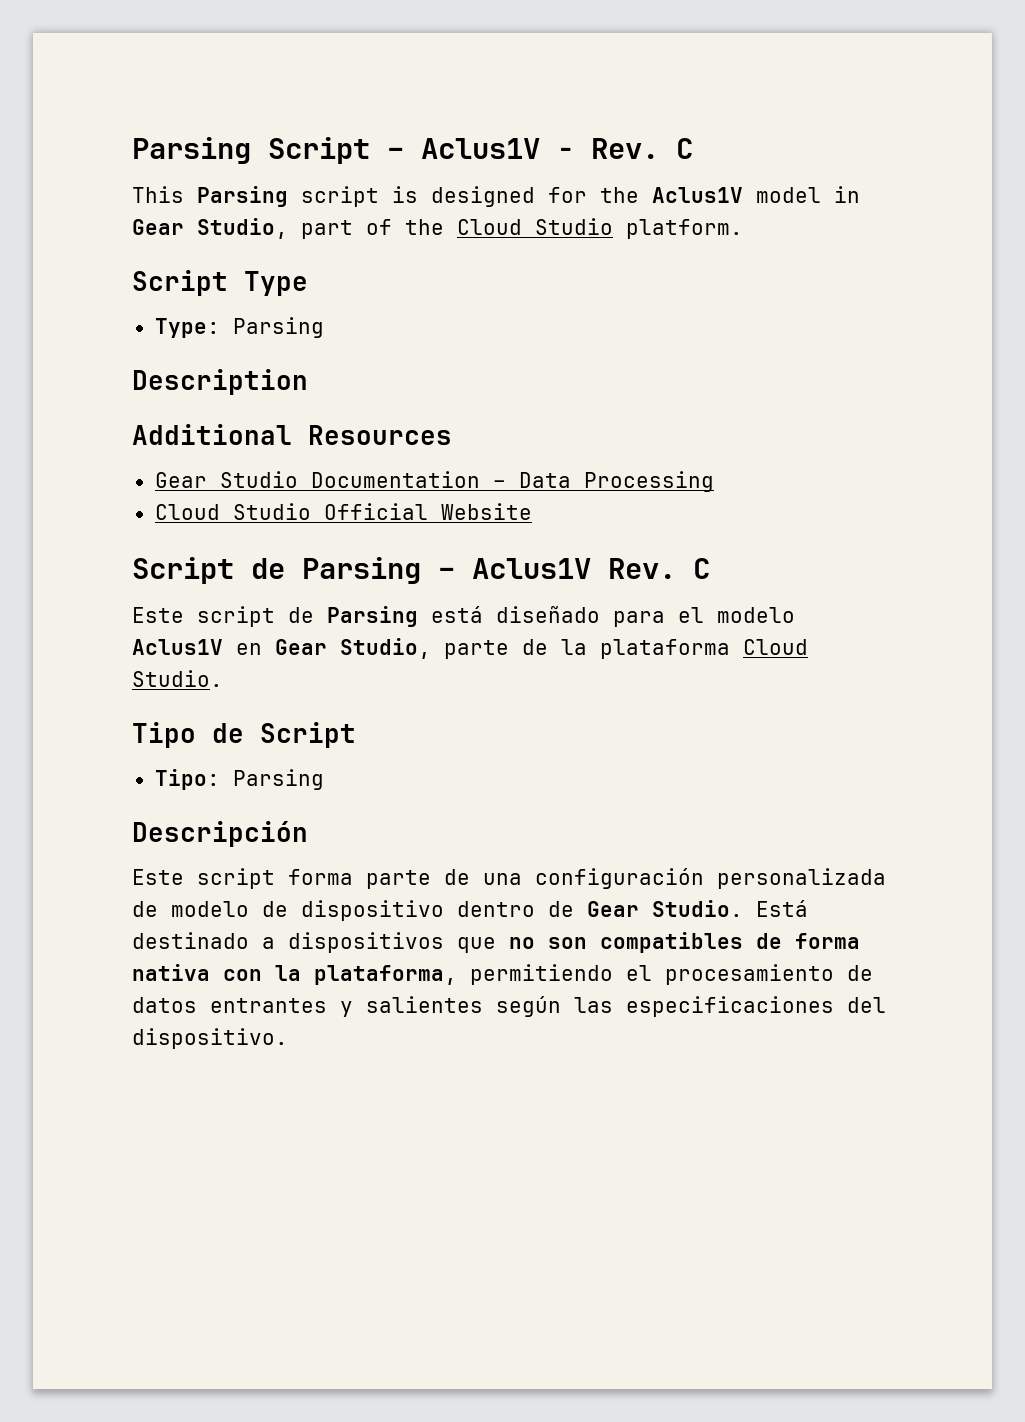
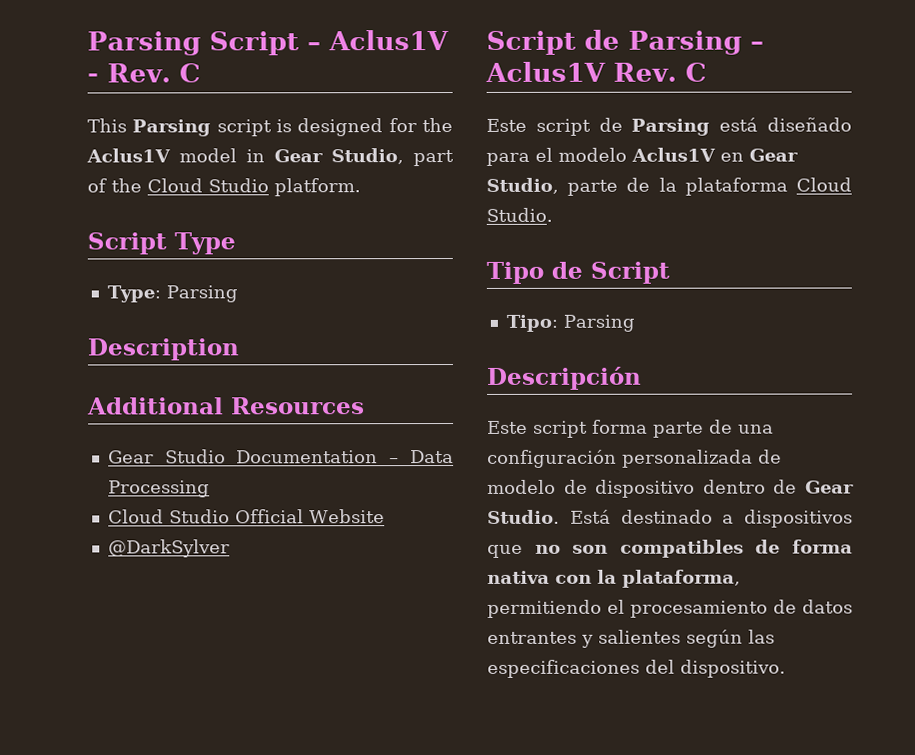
+ @DarkSylver

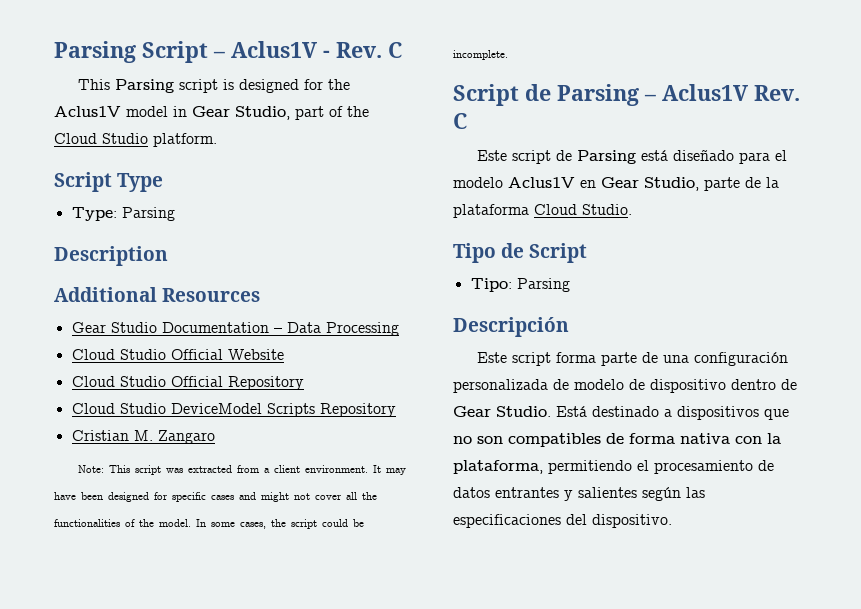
- @DarkSylver
+ Cloud Studio Official Repository
+ Cloud Studio DeviceModel Scripts Repository
+ Cristian M. Zangaro
+ Note: This script was extracted from a client environment. It may have been designed for specific cases and might not cover all the functionalities of the model. In some cases, the script could be incomplete.

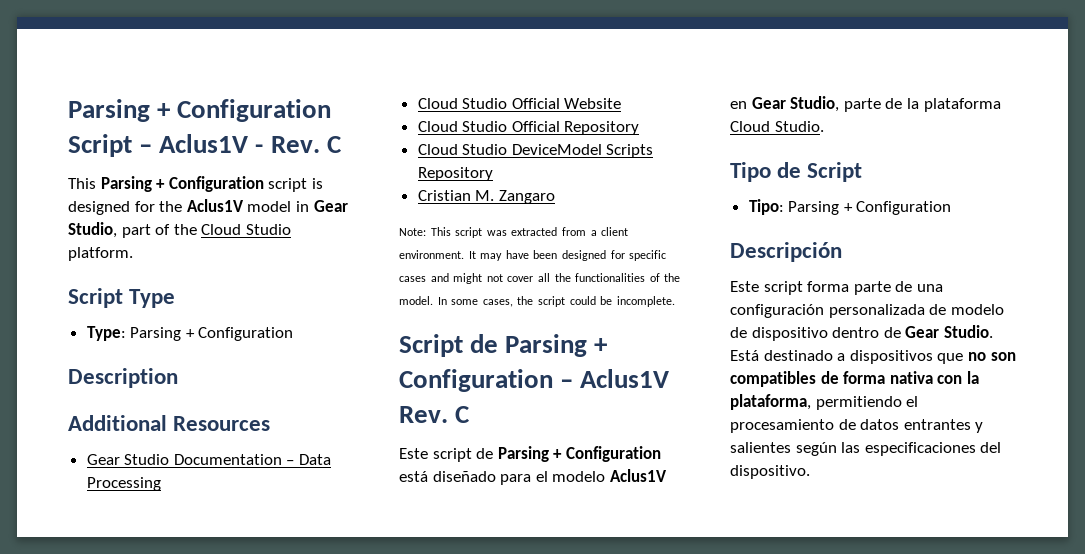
- Parsing Script – Aclus1V - Rev. C
+ Parsing + Configuration Script – Aclus1V - Rev. C
- This Parsing script is designed for the Aclus1V model in Gear Studio, part of the Cloud Studio platform.
+ This Parsing + Configuration script is designed for the Aclus1V model in Gear Studio, part of the Cloud Studio platform.
- Type: Parsing
+ Type: Parsing + Configuration
- Script de Parsing – Aclus1V Rev. C
+ Script de Parsing + Configuration – Aclus1V Rev. C
- Este script de Parsing está diseñado para el modelo Aclus1V en Gear Studio, parte de la plataforma Cloud Studio.
+ Este script de Parsing + Configuration está diseñado para el modelo Aclus1V en Gear Studio, parte de la plataforma Cloud Studio.
- Tipo: Parsing
+ Tipo: Parsing + Configuration

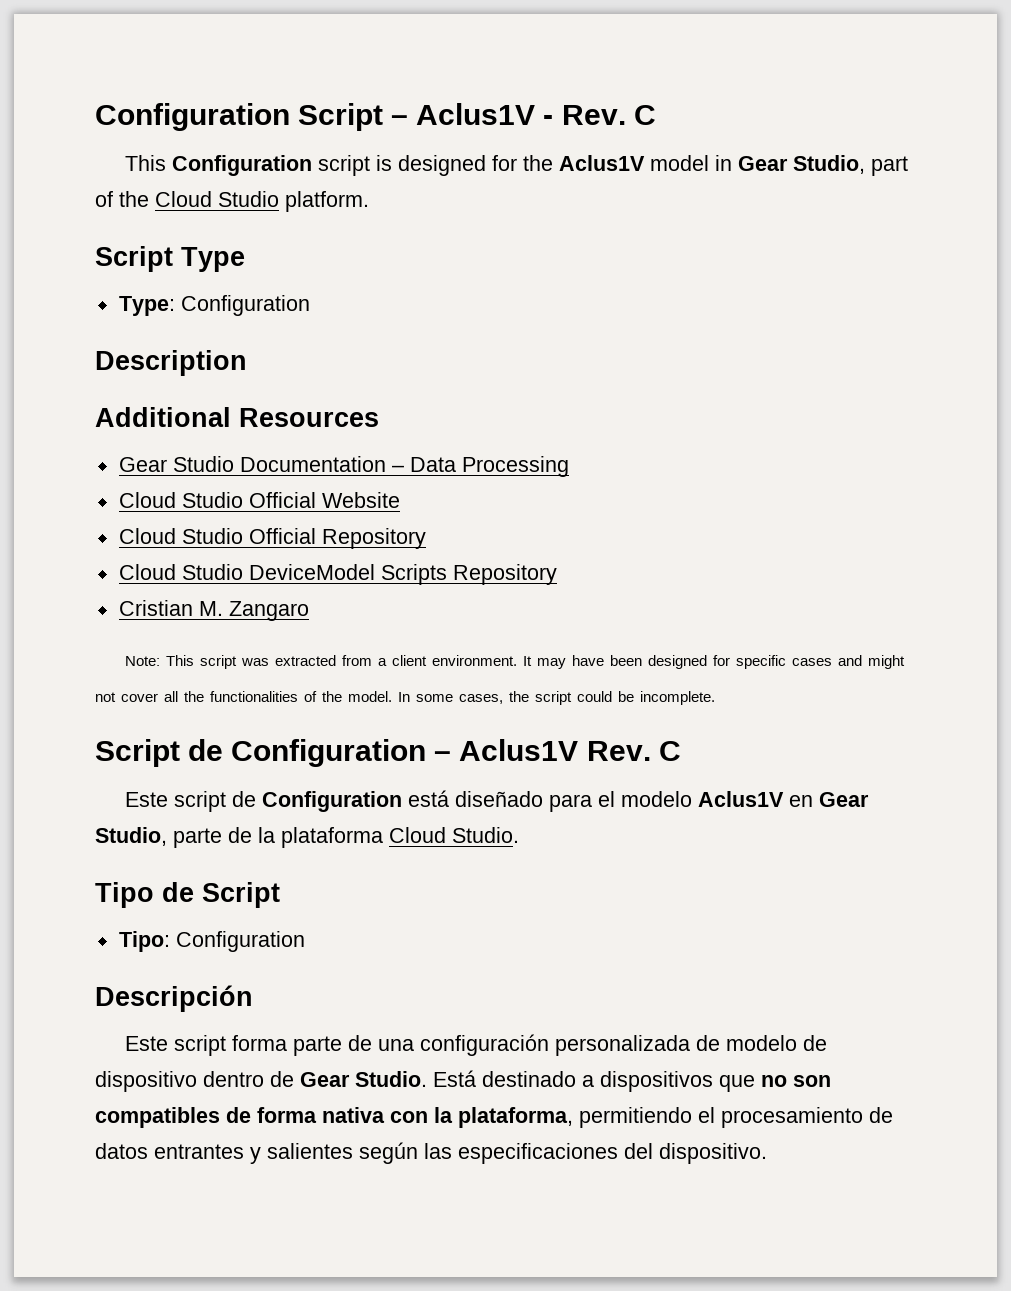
- Parsing + Configuration Script – Aclus1V - Rev. C
+ Configuration Script – Aclus1V - Rev. C
- This Parsing + Configuration script is designed for the Aclus1V model in Gear Studio, part of the Cloud Studio platform.
+ This Configuration script is designed for the Aclus1V model in Gear Studio, part of the Cloud Studio platform.
- Type: Parsing + Configuration
+ Type: Configuration
- Script de Parsing + Configuration – Aclus1V Rev. C
+ Script de Configuration – Aclus1V Rev. C
- Este script de Parsing + Configuration está diseñado para el modelo Aclus1V en Gear Studio, parte de la plataforma Cloud Studio.
+ Este script de Configuration está diseñado para el modelo Aclus1V en Gear Studio, parte de la plataforma Cloud Studio.
- Tipo: Parsing + Configuration
+ Tipo: Configuration

